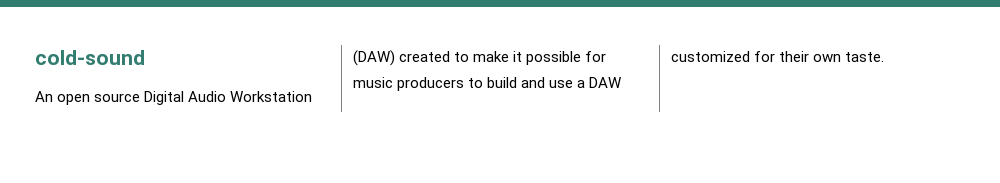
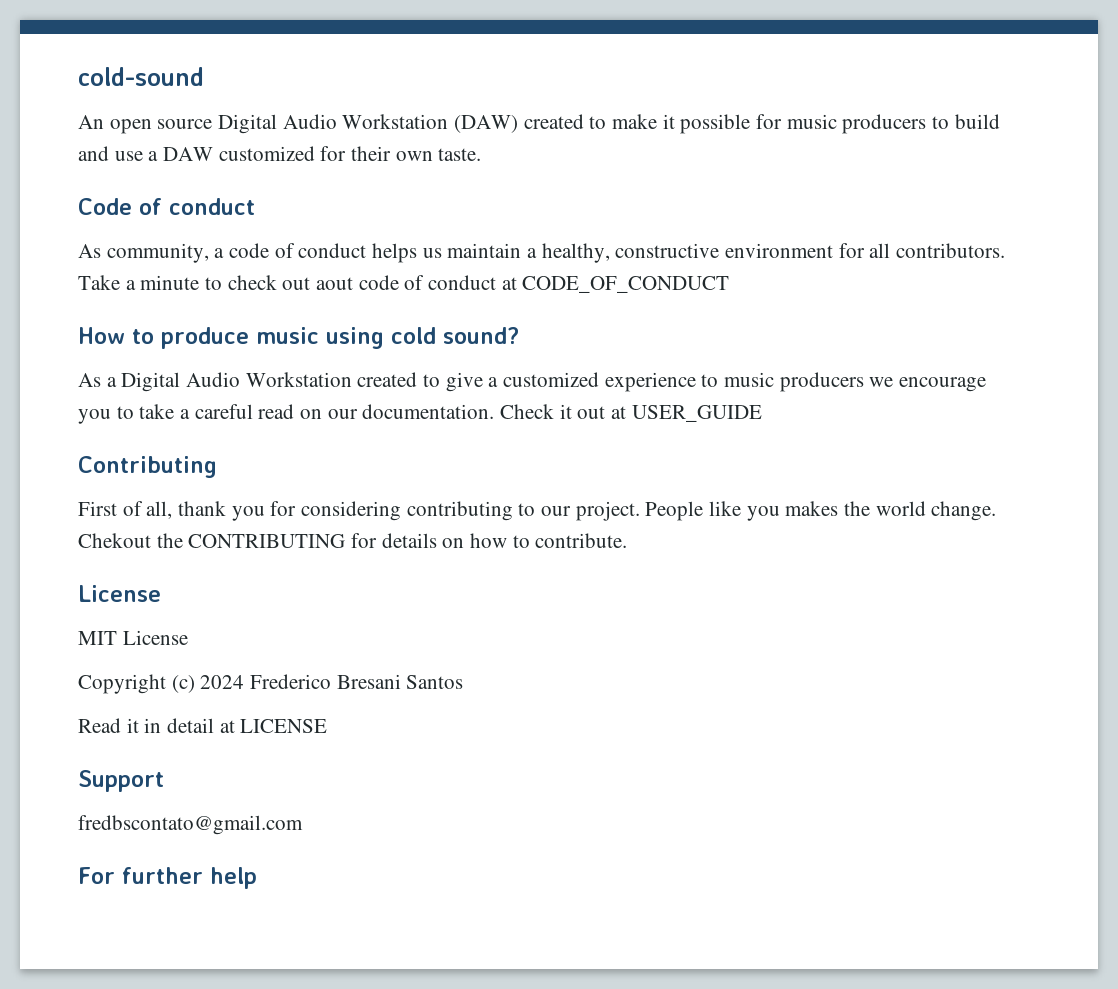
+ Code of conduct
+ As community, a code of conduct helps us maintain a healthy, constructive environment for all contributors. Take a minute to check out aout code of conduct at CODE_OF_CONDUCT
+ How to produce music using cold sound?
+ As a Digital Audio Workstation created to give a customized experience to music producers we encourage you to take a careful read on our documentation. Check it out at USER_GUIDE
+ Contributing
+ First of all, thank you for considering contributing to our project. People like you makes the world change. Chekout the CONTRIBUTING for details on how to contribute.
+ License
+ MIT License
+ Copyright (c) 2024 Frederico Bresani Santos
+ Read it in detail at LICENSE
+ Support
+ fredbscontato@gmail.com
+ For further help

